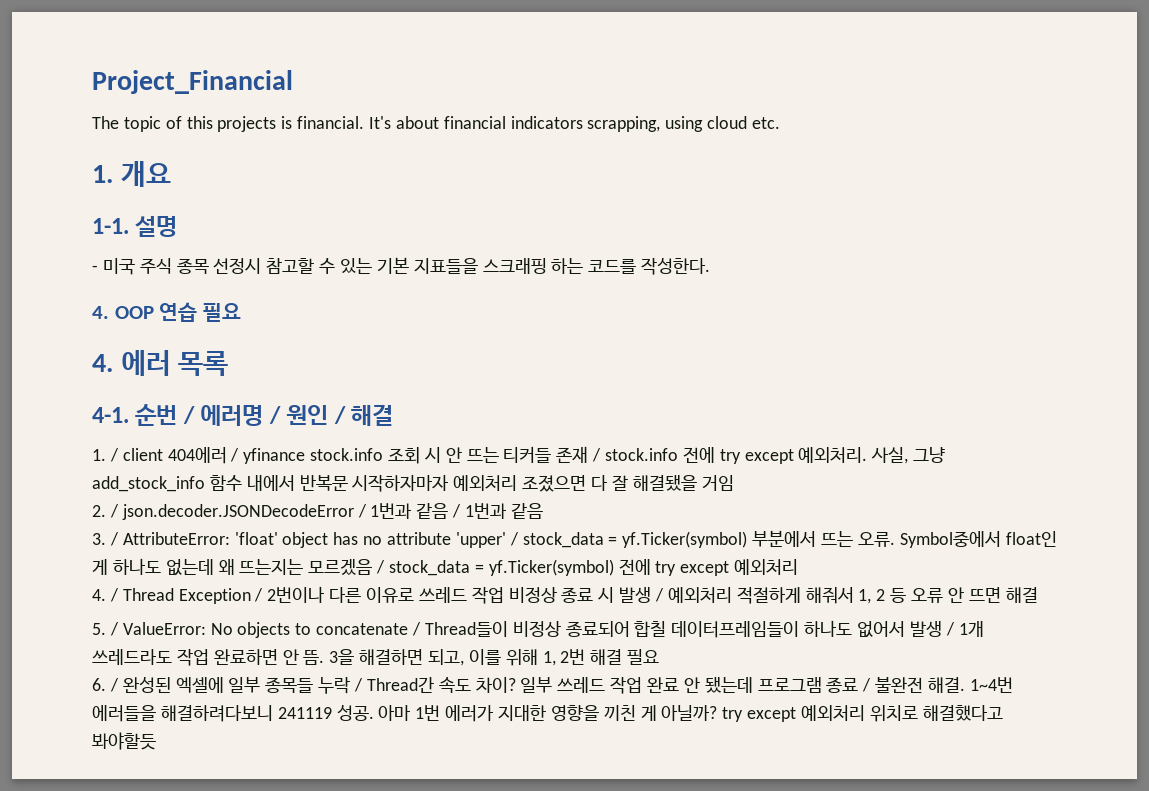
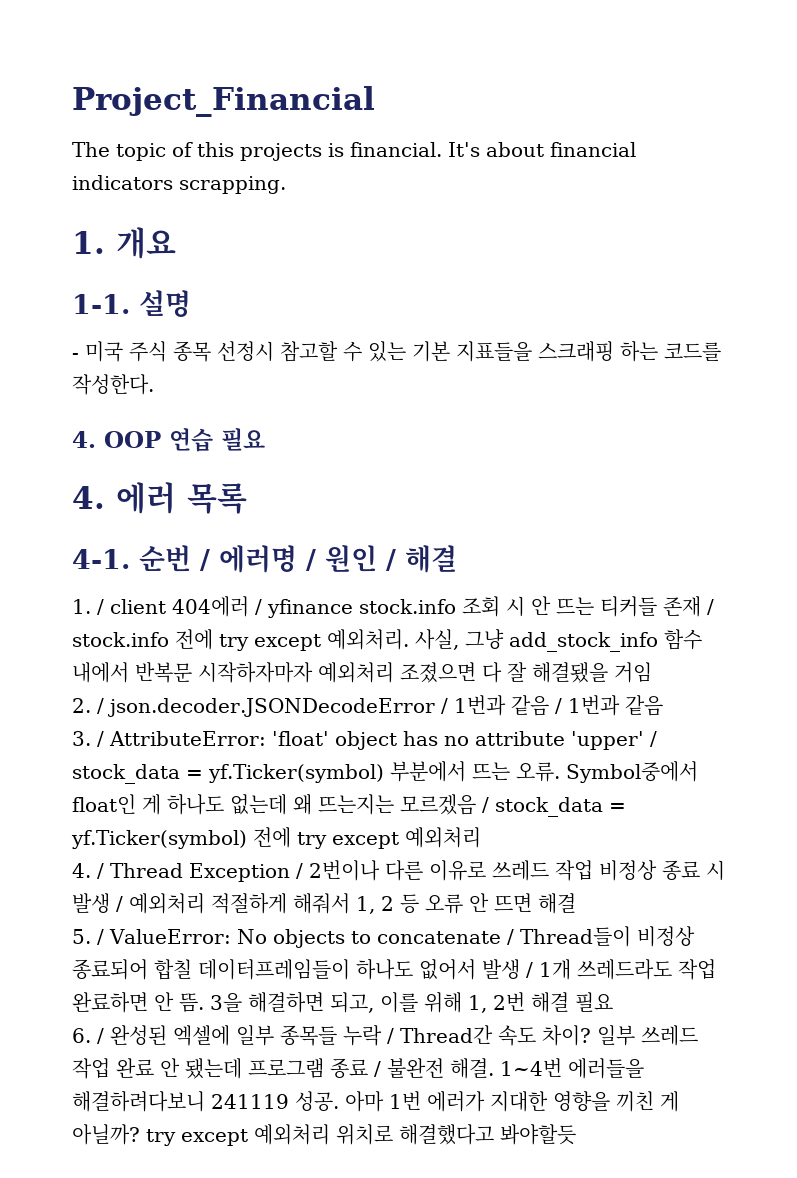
- It's about financial indicators scrapping, using cloud etc.
+ It's about financial indicators scrapping.

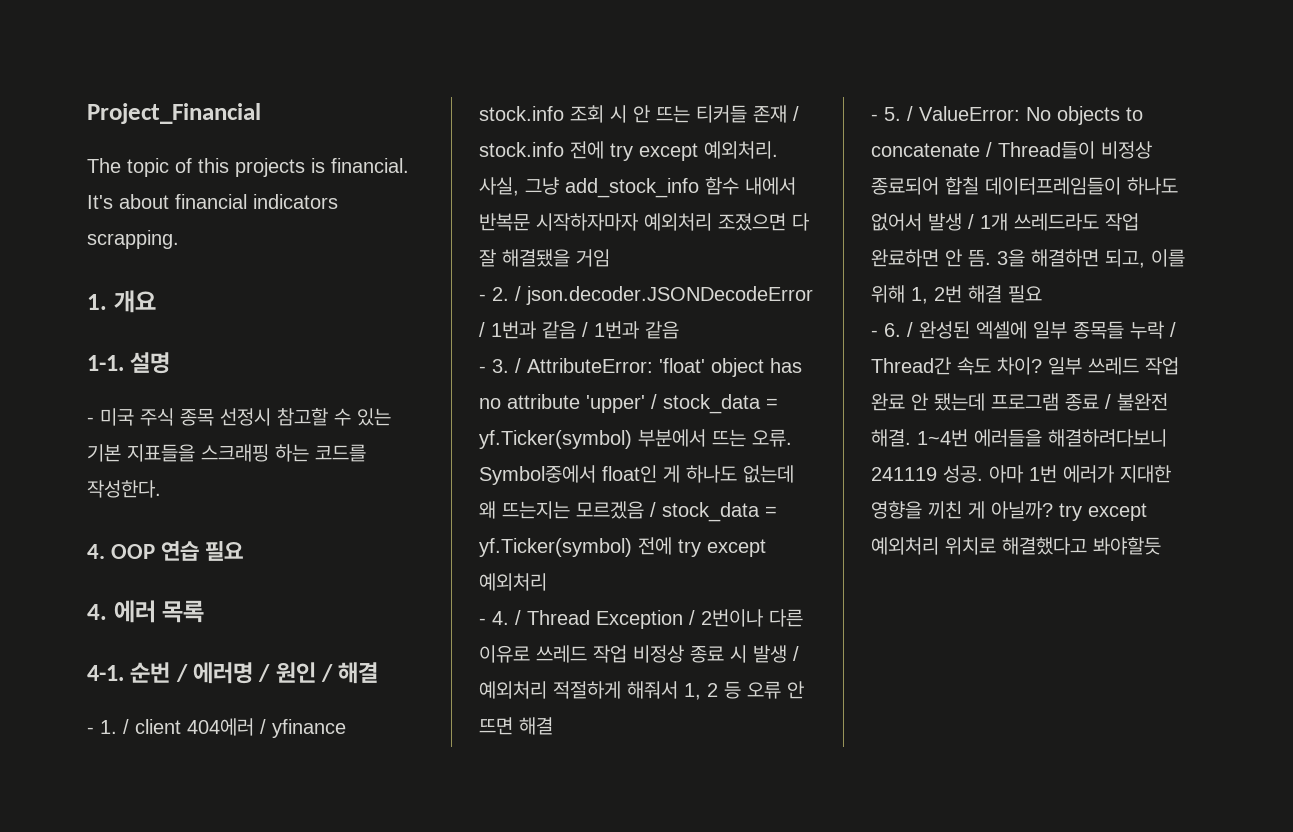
- 1. / client 404에러 / yfinance stock.info 조회 시 안 뜨는 티커들 존재 / stock.info 전에 try except 예외처리.
+ - 1. / client 404에러 / yfinance stock.info 조회 시 안 뜨는 티커들 존재 / stock.info 전에 try except 예외처리.
- 2. / json.decoder.JSONDecodeError / 1번과 같음 / 1번과 같음
+ - 2. / json.decoder.JSONDecodeError / 1번과 같음 / 1번과 같음
- 3. / AttributeError: 'float' object has no attribute 'upper' / stock_data = yf.Ticker(symbol) 부분에서 뜨는 오류.
+ - 3. / AttributeError: 'float' object has no attribute 'upper' / stock_data = yf.Ticker(symbol) 부분에서 뜨는 오류.
- 4. / Thread Exception / 2번이나 다른 이유로 쓰레드 작업 비정상 종료 시 발생 / 예외처리 적절하게 해줘서 1, 2 등 오류 안 뜨면 해결
+ - 4. / Thread Exception / 2번이나 다른 이유로 쓰레드 작업 비정상 종료 시 발생 / 예외처리 적절하게 해줘서 1, 2 등 오류 안 뜨면 해결
- 5. / ValueError: No objects to concatenate / Thread들이 비정상 종료되어 합칠 데이터프레임들이 하나도 없어서 발생 / 1개 쓰레드라도 작업 완료하면 안 뜸.
+ - 5. / ValueError: No objects to concatenate / Thread들이 비정상 종료되어 합칠 데이터프레임들이 하나도 없어서 발생 / 1개 쓰레드라도 작업 완료하면 안 뜸.
- 6. / 완성된 엑셀에 일부 종목들 누락 / Thread간 속도 차이?
+ - 6. / 완성된 엑셀에 일부 종목들 누락 / Thread간 속도 차이?

